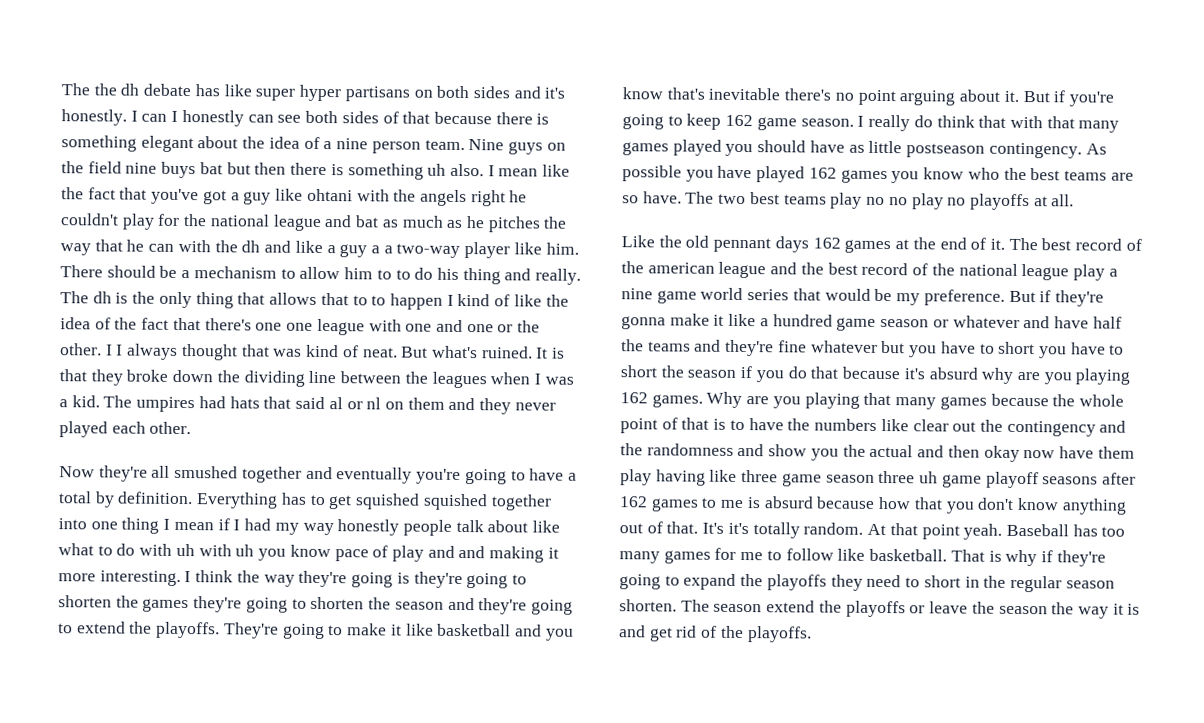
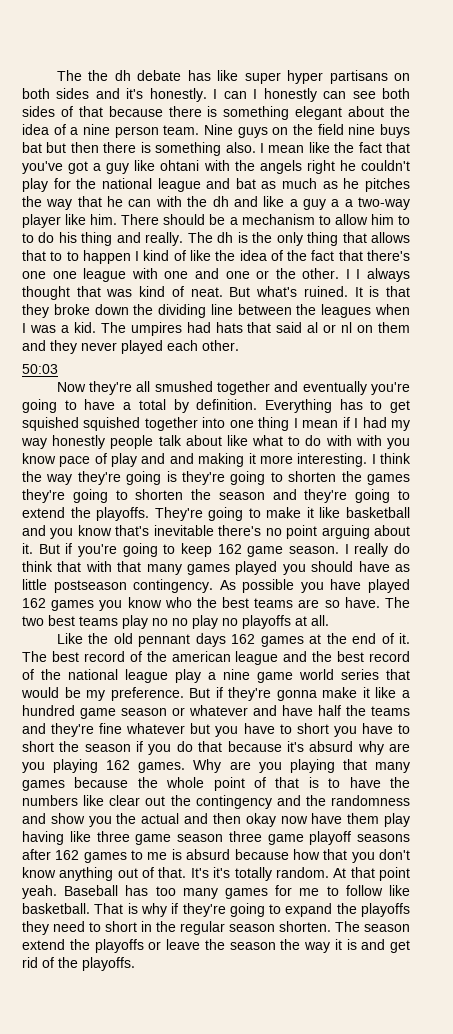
- Nine guys on the field nine buys bat but then there is something uh also.
+ Nine guys on the field nine buys bat but then there is something also.
+ 50:03
- Everything has to get squished squished together into one thing I mean if I had my way honestly people talk about like what to do with uh with uh you know pace of play and and making it more interesting.
+ Everything has to get squished squished together into one thing I mean if I had my way honestly people talk about like what to do with with you know pace of play and and making it more interesting.
- Why are you playing that many games because the whole point of that is to have the numbers like clear out the contingency and the randomness and show you the actual and then okay now have them play having like three game season three uh game playoff seasons after 162 games to me is absurd because how that you don't know anything out of that.
+ Why are you playing that many games because the whole point of that is to have the numbers like clear out the contingency and the randomness and show you the actual and then okay now have them play having like three game season three game playoff seasons after 162 games to me is absurd because how that you don't know anything out of that.

